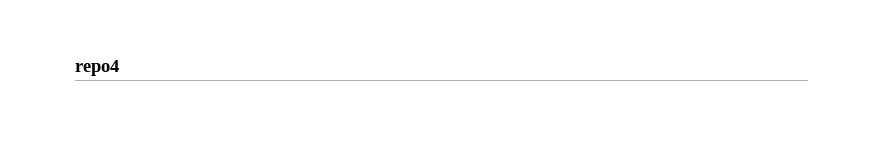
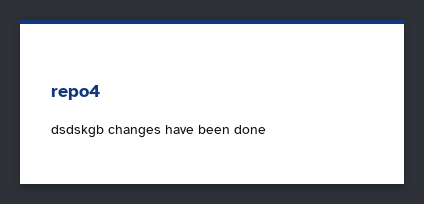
+ dsdskgb changes have been done

